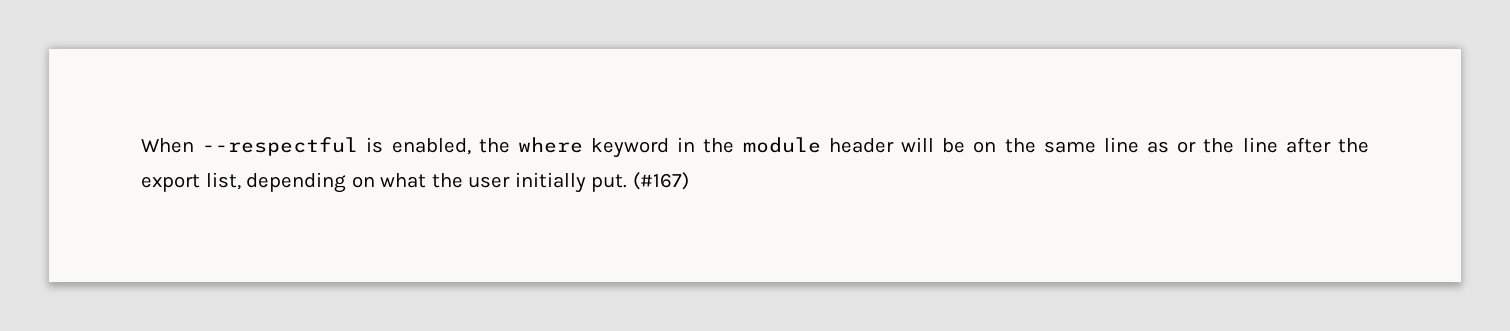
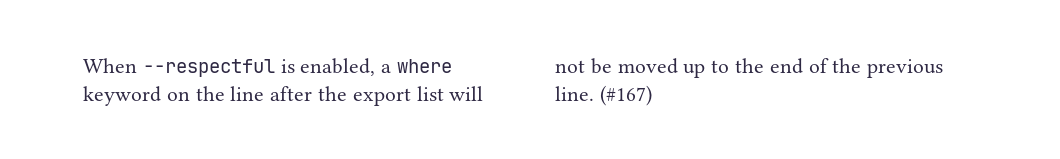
- When --respectful is enabled, the where keyword in the module header will be on the same line as or the line after the export list, depending on what the user initially put.
+ When --respectful is enabled, a where keyword on the line after the export list will not be moved up to the end of the previous line.

